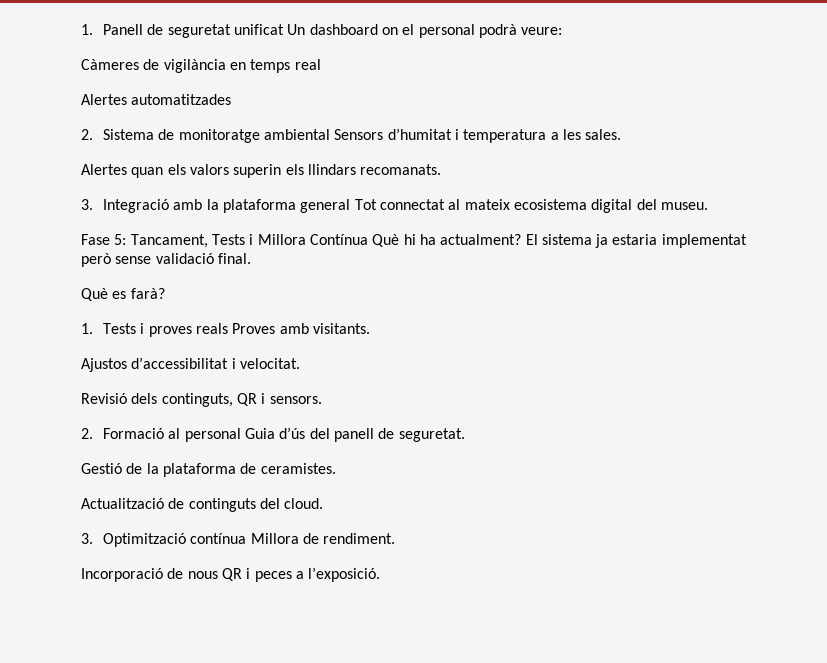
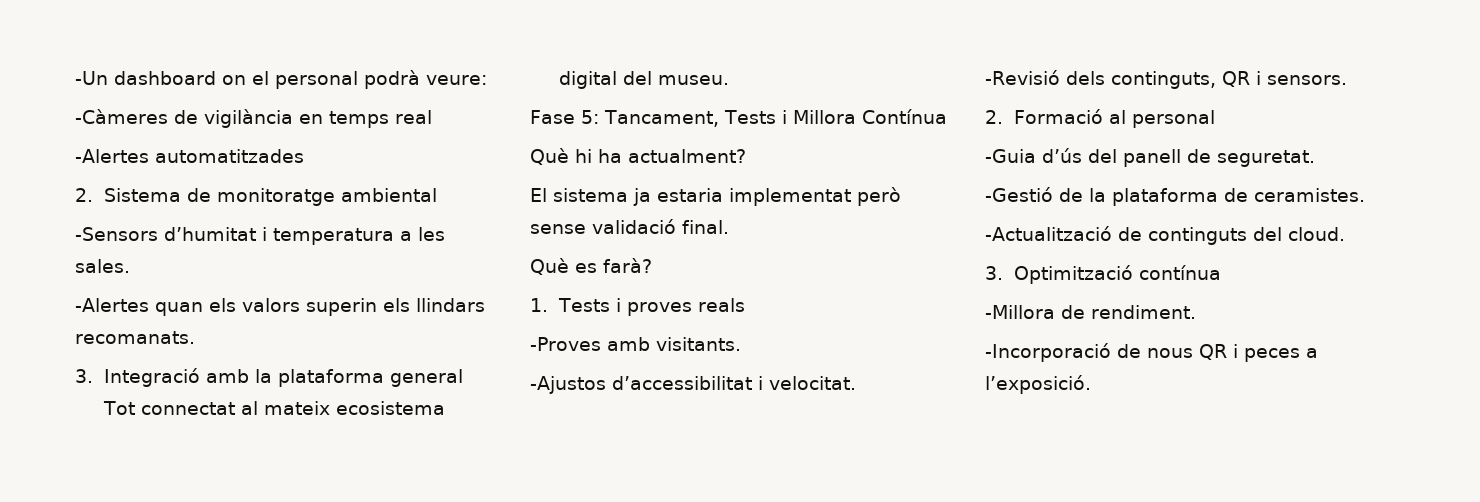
- 1. Panell de seguretat unificat Un dashboard on el personal podrà veure:
+ -Un dashboard on el personal podrà veure:
- Càmeres de vigilància en temps real
+ -Càmeres de vigilància en temps real
- Alertes automatitzades
+ -Alertes automatitzades
- 2. Sistema de monitoratge ambiental Sensors d’humitat i temperatura a les sales.
+ 2. Sistema de monitoratge ambiental
+ -Sensors d’humitat i temperatura a les sales.
- Alertes quan els valors superin els llindars recomanats.
+ -Alertes quan els valors superin els llindars recomanats.
- Fase 5: Tancament, Tests i Millora Contínua Què hi ha actualment? El sistema ja estaria implementat però sense validació final.
+ Fase 5: Tancament, Tests i Millora Contínua
+ Què hi ha actualment?
+ El sistema ja estaria implementat però sense validació final.
- 1. Tests i proves reals Proves amb visitants.
+ 1. Tests i proves reals
+ -Proves amb visitants.
- Ajustos d’accessibilitat i velocitat.
+ -Ajustos d’accessibilitat i velocitat.
- Revisió dels continguts, QR i sensors.
+ -Revisió dels continguts, QR i sensors.
- 2. Formació al personal Guia d’ús del panell de seguretat.
+ 2. Formació al personal
+ -Guia d’ús del panell de seguretat.
- Gestió de la plataforma de ceramistes.
+ -Gestió de la plataforma de ceramistes.
- Actualització de continguts del cloud.
+ -Actualització de continguts del cloud.
- 3. Optimització contínua Millora de rendiment.
+ 3. Optimització contínua
+ -Millora de rendiment.
- Incorporació de nous QR i peces a l’exposició.
+ -Incorporació de nous QR i peces a l’exposició.

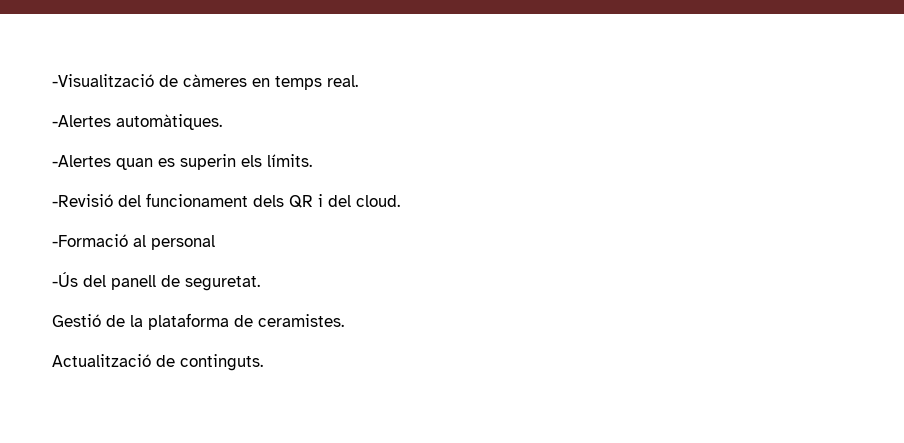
- -Un dashboard on el personal podrà veure:
- -Càmeres de vigilància en temps real
- -Alertes automatitzades
- 2. Sistema de monitoratge ambiental
- -Sensors d’humitat i temperatura a les sales.
- -Alertes quan els valors superin els llindars recomanats.
- 3. Integració amb la plataforma general Tot connectat al mateix ecosistema digital del museu.
- Fase 5: Tancament, Tests i Millora Contínua
- Què hi ha actualment?
- El sistema ja estaria implementat però sense validació final.
- Què es farà?
- 1. Tests i proves reals
- -Proves amb visitants.
- -Ajustos d’accessibilitat i velocitat.
- -Revisió dels continguts, QR i sensors.
- 2. Formació al personal
+ -Visualització de càmeres en temps real.
+ -Alertes automàtiques.
+ -Alertes quan es superin els límits.
+ -Revisió del funcionament dels QR i del cloud.
+ -Formació al personal
- -Guia d’ús del panell de seguretat.
+ -Ús del panell de seguretat.
- -Gestió de la plataforma de ceramistes.
+ Gestió de la plataforma de ceramistes.
- -Actualització de continguts del cloud.
- 3. Optimització contínua
- -Millora de rendiment.
- -Incorporació de nous QR i peces a l’exposició.
+ Actualització de continguts.

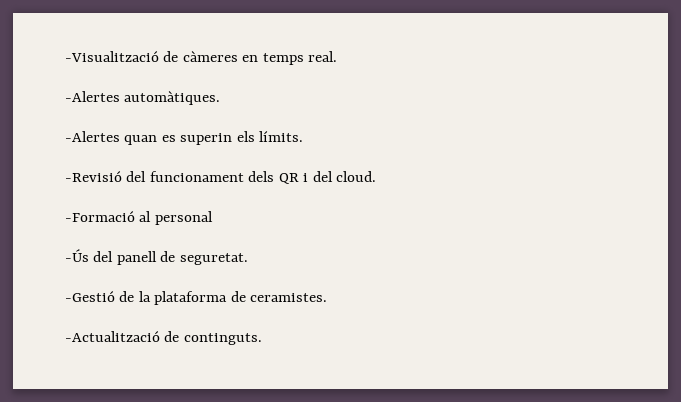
- Gestió de la plataforma de ceramistes.
+ -Gestió de la plataforma de ceramistes.
- Actualització de continguts.
+ -Actualització de continguts.

